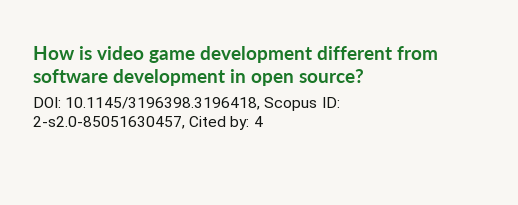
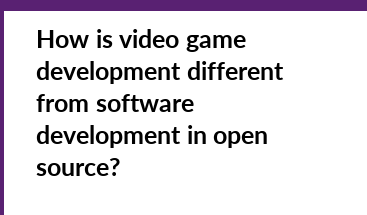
- DOI: 10.1145/3196398.3196418, Scopus ID: 2-s2.0-85051630457, Cited by: 4

